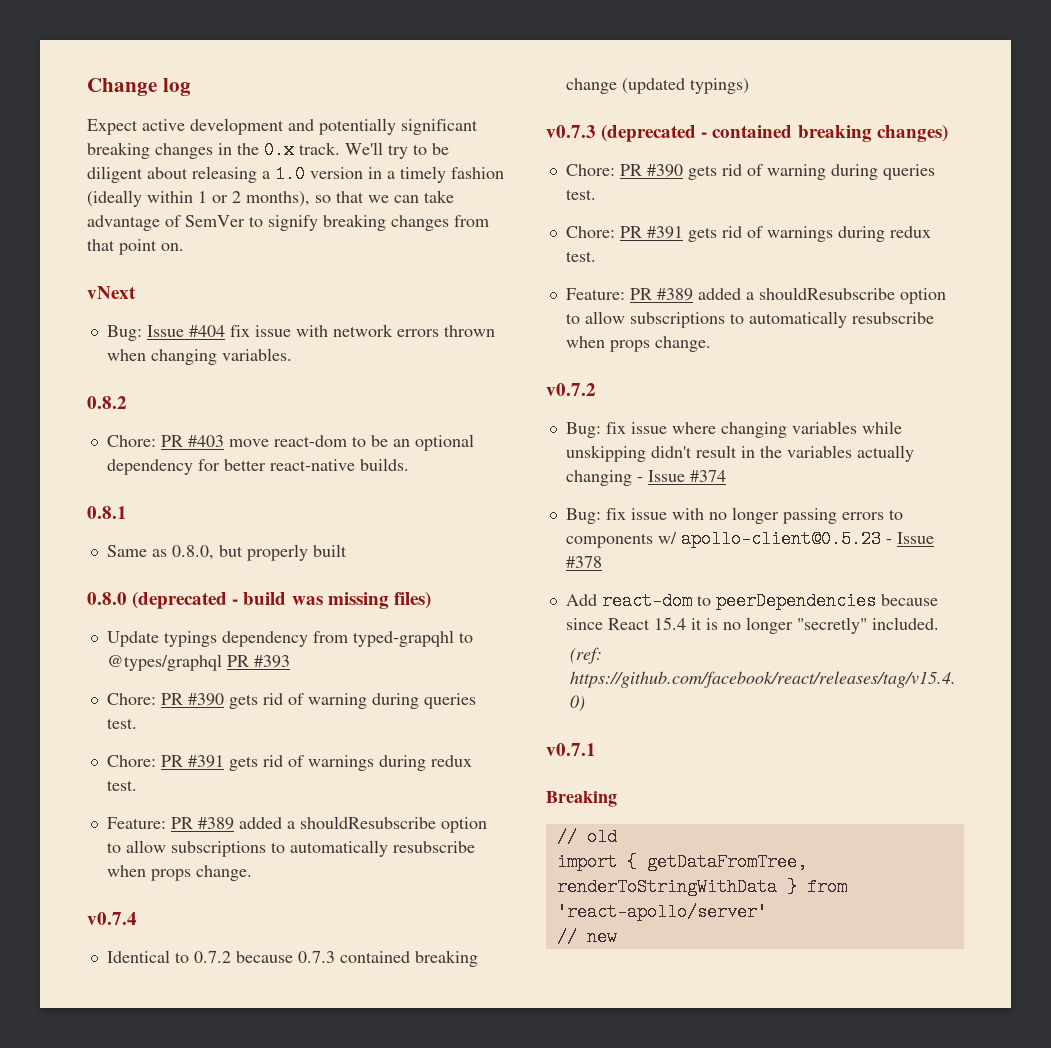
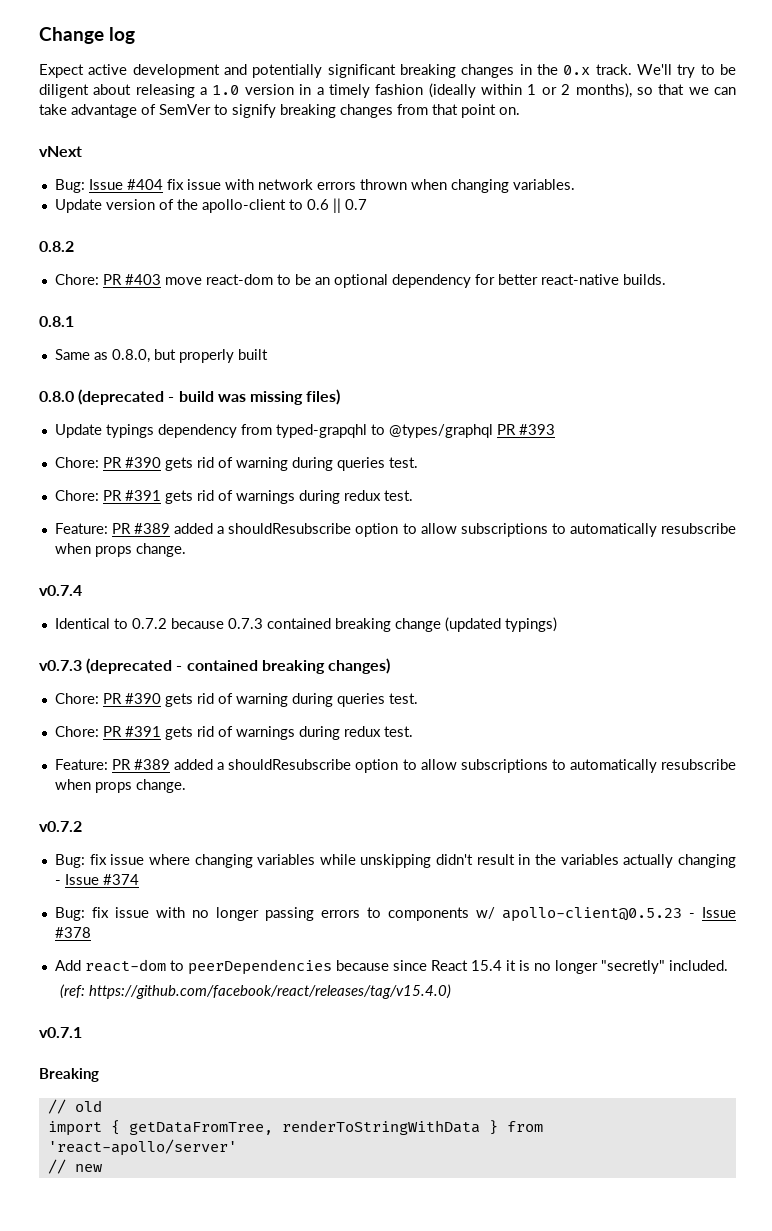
+ Update version of the apollo-client to 0.6 || 0.7

